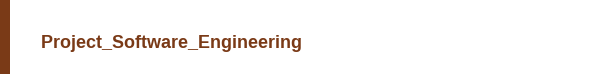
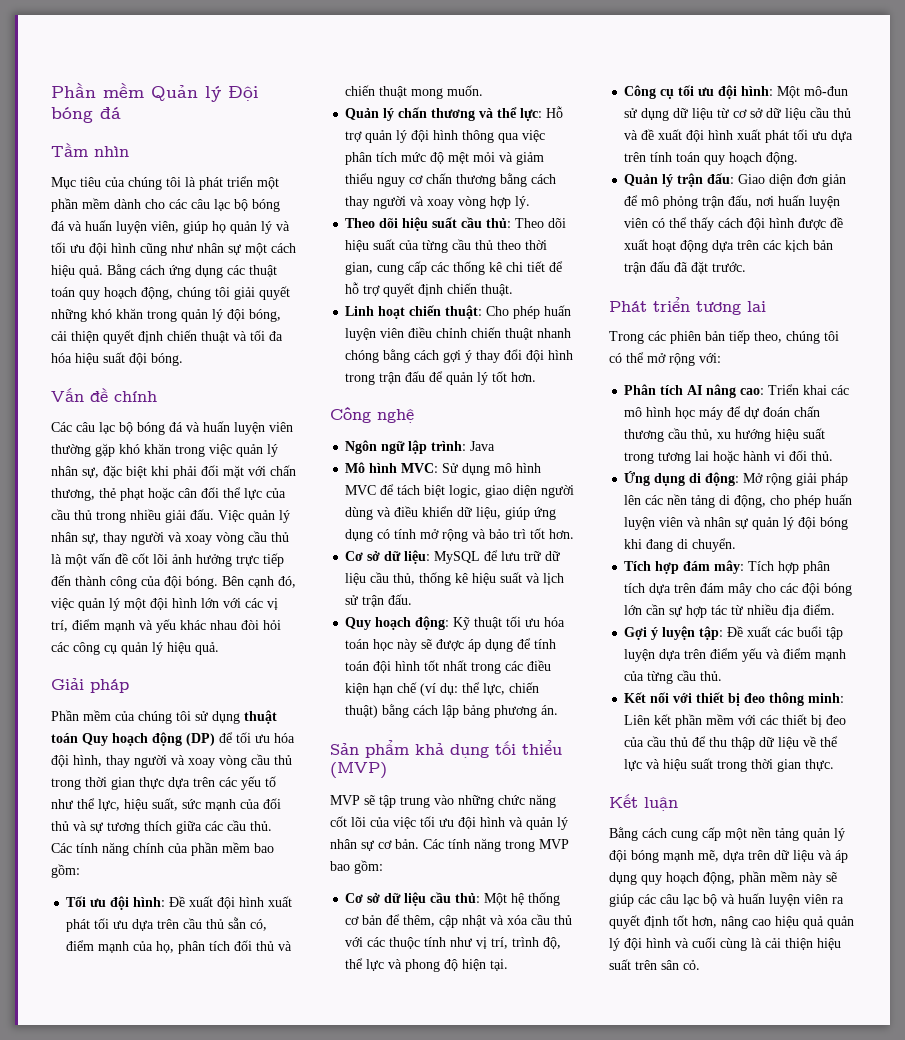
- Project_Software_Engineering
+ Phần mềm Quản lý Đội bóng đá
+ Tầm nhìn
+ Mục tiêu của chúng tôi là phát triển một phần mềm dành cho các câu lạc bộ bóng đá và huấn luyện viên, giúp họ quản lý và tối ưu đội hình cũng như nhân sự một cách hiệu quả. Bằng cách ứng dụng các thuật toán quy hoạch động, chúng tôi giải quyết những khó khăn trong quản lý đội bóng, cải thiện quyết định chiến thuật và tối đa hóa hiệu suất đội bóng.
+ Vấn đề chính
+ Các câu lạc bộ bóng đá và huấn luyện viên thường gặp khó khăn trong việc quản lý nhân sự, đặc biệt khi phải đối mặt với chấn thương, thẻ phạt hoặc cân đối thể lực của cầu thủ trong nhiều giải đấu. Việc quản lý nhân sự, thay người và xoay vòng cầu thủ là một vấn đề cốt lõi ảnh hưởng trực tiếp đến thành công của đội bóng. Bên cạnh đó, việc quản lý một đội hình lớn với các vị trí, điểm mạnh và yếu khác nhau đòi hỏi các công cụ quản lý hiệu quả.
+ Giải pháp
+ Phần mềm của chúng tôi sử dụng thuật toán Quy hoạch động (DP) để tối ưu hóa đội hình, thay người và xoay vòng cầu thủ trong thời gian thực dựa trên các yếu tố như thể lực, hiệu suất, sức mạnh của đối thủ và sự tương thích giữa các cầu thủ. Các tính năng chính của phần mềm bao gồm:
+ Tối ưu đội hình: Đề xuất đội hình xuất phát tối ưu dựa trên cầu thủ sẵn có, điểm mạnh của họ, phân tích đối thủ và chiến thuật mong muốn.
+ Quản lý chấn thương và thể lực: Hỗ trợ quản lý đội hình thông qua việc phân tích mức độ mệt mỏi và giảm thiểu nguy cơ chấn thương bằng cách thay người và xoay vòng hợp lý.
+ Theo dõi hiệu suất cầu thủ: Theo dõi hiệu suất của từng cầu thủ theo thời gian, cung cấp các thống kê chi tiết để hỗ trợ quyết định chiến thuật.
+ Linh hoạt chiến thuật: Cho phép huấn luyện viên điều chỉnh chiến thuật nhanh chóng bằng cách gợi ý thay đổi đội hình trong trận đấu để quản lý tốt hơn.
+ Công nghệ
+ Ngôn ngữ lập trình: Java
+ Mô hình MVC: Sử dụng mô hình MVC để tách biệt logic, giao diện người dùng và điều khiển dữ liệu, giúp ứng dụng có tính mở rộng và bảo trì tốt hơn.
+ Cơ sở dữ liệu: MySQL để lưu trữ dữ liệu cầu thủ, thống kê hiệu suất và lịch sử trận đấu.
+ Quy hoạch động: Kỹ thuật tối ưu hóa toán học này sẽ được áp dụng để tính toán đội hình tốt nhất trong các điều kiện hạn chế (ví dụ: thể lực, chiến thuật) bằng cách lập bảng phương án.
+ Sản phẩm khả dụng tối thiểu (MVP)
+ MVP sẽ tập trung vào những chức năng cốt lõi của việc tối ưu đội hình và quản lý nhân sự cơ bản. Các tính năng trong MVP bao gồm:
+ Cơ sở dữ liệu cầu thủ: Một hệ thống cơ bản để thêm, cập nhật và xóa cầu thủ với các thuộc tính như vị trí, trình độ, thể lực và phong độ hiện tại.
+ Công cụ tối ưu đội hình: Một mô-đun sử dụng dữ liệu từ cơ sở dữ liệu cầu thủ và đề xuất đội hình xuất phát tối ưu dựa trên tính toán quy hoạch động.
+ Quản lý trận đấu: Giao diện đơn giản để mô phỏng trận đấu, nơi huấn luyện viên có thể thấy cách đội hình được đề xuất hoạt động dựa trên các kịch bản trận đấu đã đặt trước.
+ Phát triển tương lai
+ Trong các phiên bản tiếp theo, chúng tôi có thể mở rộng với:
+ Phân tích AI nâng cao: Triển khai các mô hình học máy để dự đoán chấn thương cầu thủ, xu hướng hiệu suất trong tương lai hoặc hành vi đối thủ.
+ Ứng dụng di động: Mở rộng giải pháp lên các nền tảng di động, cho phép huấn luyện viên và nhân sự quản lý đội bóng khi đang di chuyển.
+ Tích hợp đám mây: Tích hợp phân tích dựa trên đám mây cho các đội bóng lớn cần sự hợp tác từ nhiều địa điểm.
+ Gợi ý luyện tập: Đề xuất các buổi tập luyện dựa trên điểm yếu và điểm mạnh của từng cầu thủ.
+ Kết nối với thiết bị đeo thông minh: Liên kết phần mềm với các thiết bị đeo của cầu thủ để thu thập dữ liệu về thể lực và hiệu suất trong thời gian thực.
+ Kết luận
+ Bằng cách cung cấp một nền tảng quản lý đội bóng mạnh mẽ, dựa trên dữ liệu và áp dụng quy hoạch động, phần mềm này sẽ giúp các câu lạc bộ và huấn luyện viên ra quyết định tốt hơn, nâng cao hiệu quả quản lý đội hình và cuối cùng là cải thiện hiệu suất trên sân cỏ.

